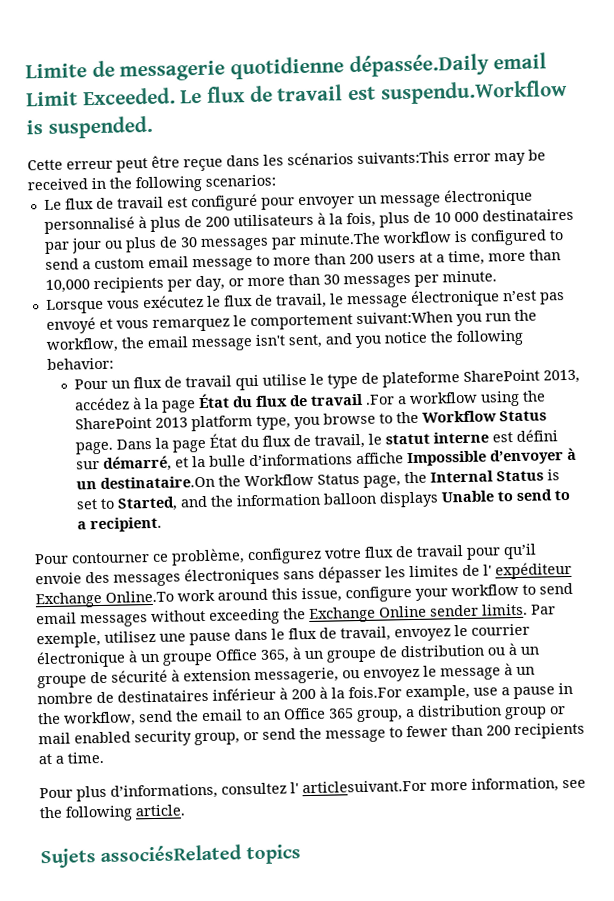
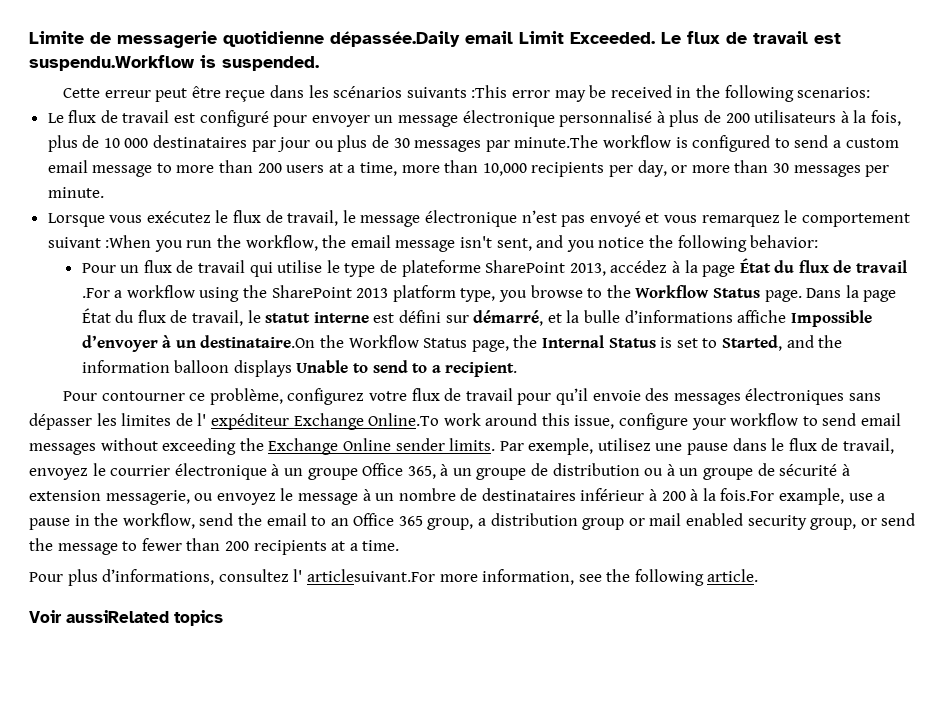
- Cette erreur peut être reçue dans les scénarios suivants:This error may be received in the following scenarios:
+ Cette erreur peut être reçue dans les scénarios suivants :This error may be received in the following scenarios:
- Lorsque vous exécutez le flux de travail, le message électronique n’est pas envoyé et vous remarquez le comportement suivant:When you run the workflow, the email message isn't sent, and you notice the following behavior:
+ Lorsque vous exécutez le flux de travail, le message électronique n’est pas envoyé et vous remarquez le comportement suivant :When you run the workflow, the email message isn't sent, and you notice the following behavior:
- Sujets associésRelated topics
+ Voir aussiRelated topics

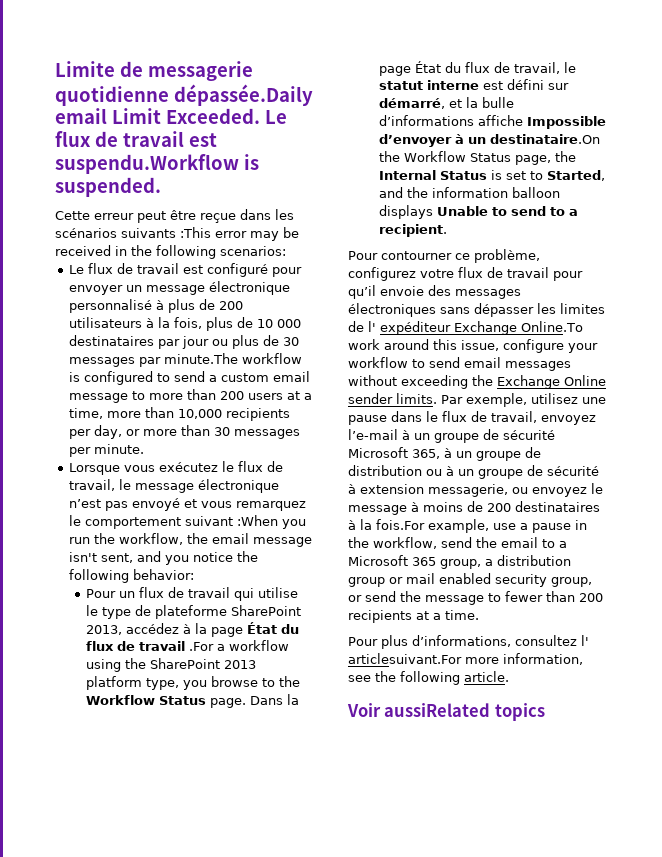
- Par exemple, utilisez une pause dans le flux de travail, envoyez le courrier électronique à un groupe Office 365, à un groupe de distribution ou à un groupe de sécurité à extension messagerie, ou envoyez le message à un nombre de destinataires inférieur à 200 à la fois.For example, use a pause in the workflow, send the email to an Office 365 group, a distribution group or mail enabled security group, or send the message to fewer than 200 recipients at a time.
+ Par exemple, utilisez une pause dans le flux de travail, envoyez l’e-mail à un groupe de sécurité Microsoft 365, à un groupe de distribution ou à un groupe de sécurité à extension messagerie, ou envoyez le message à moins de 200 destinataires à la fois.For example, use a pause in the workflow, send the email to a Microsoft 365 group, a distribution group or mail enabled security group, or send the message to fewer than 200 recipients at a time.

